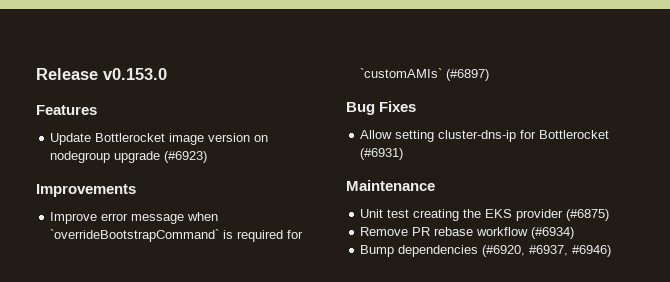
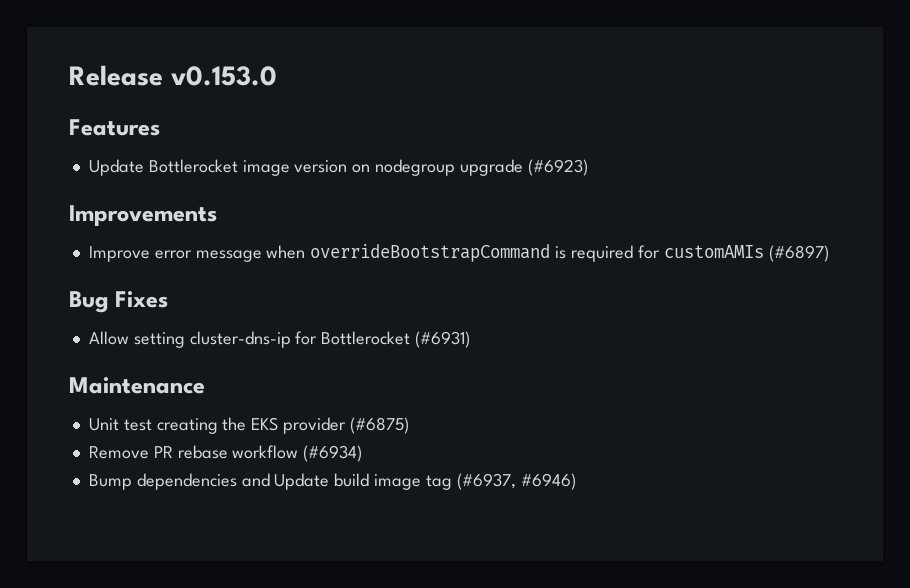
- Improve error message when `overrideBootstrapCommand` is required for `customAMIs` (#6897)
+ Improve error message when overrideBootstrapCommand is required for customAMIs (#6897)
- Bump dependencies (#6920, #6937, #6946)
+ Bump dependencies and Update build image tag (#6937, #6946)

